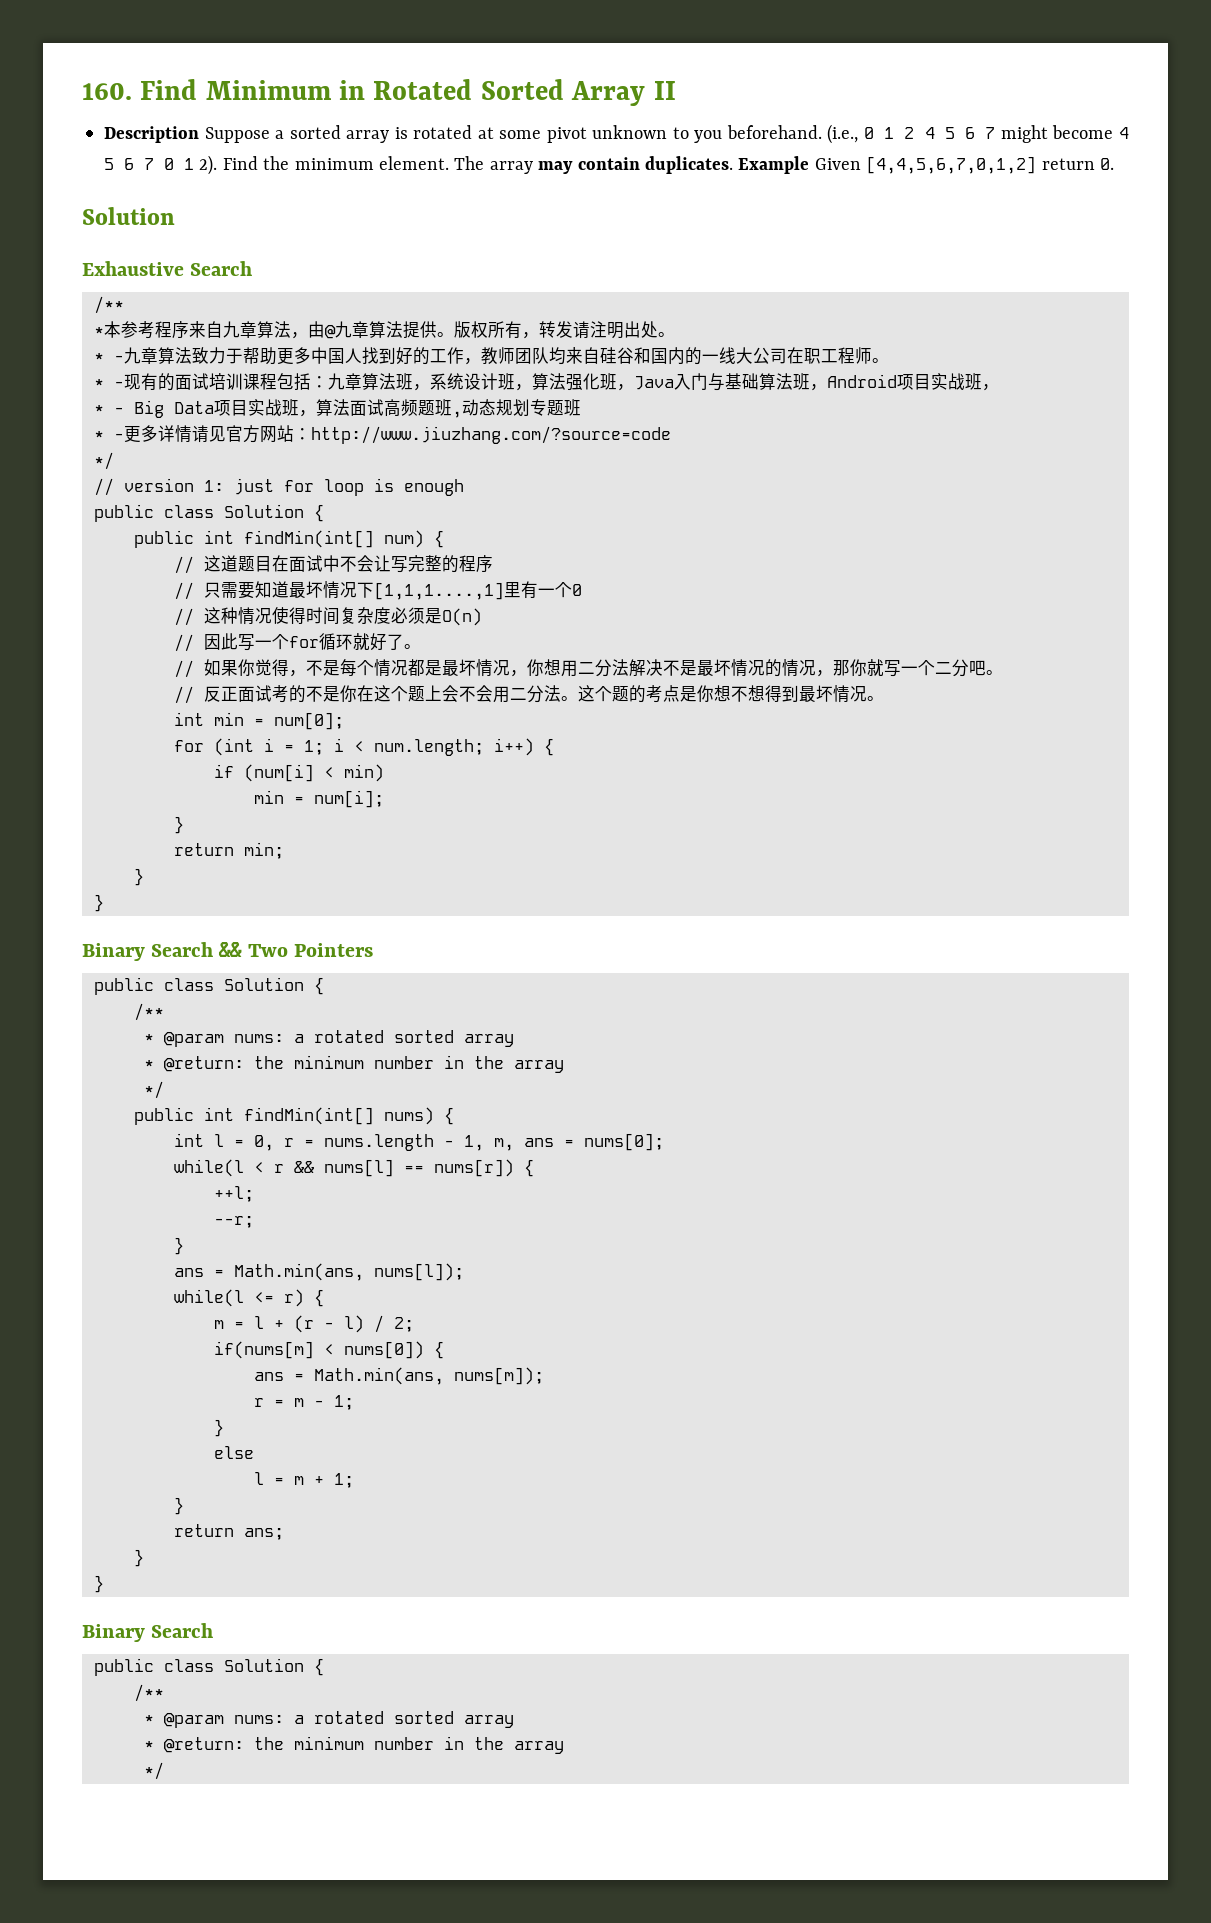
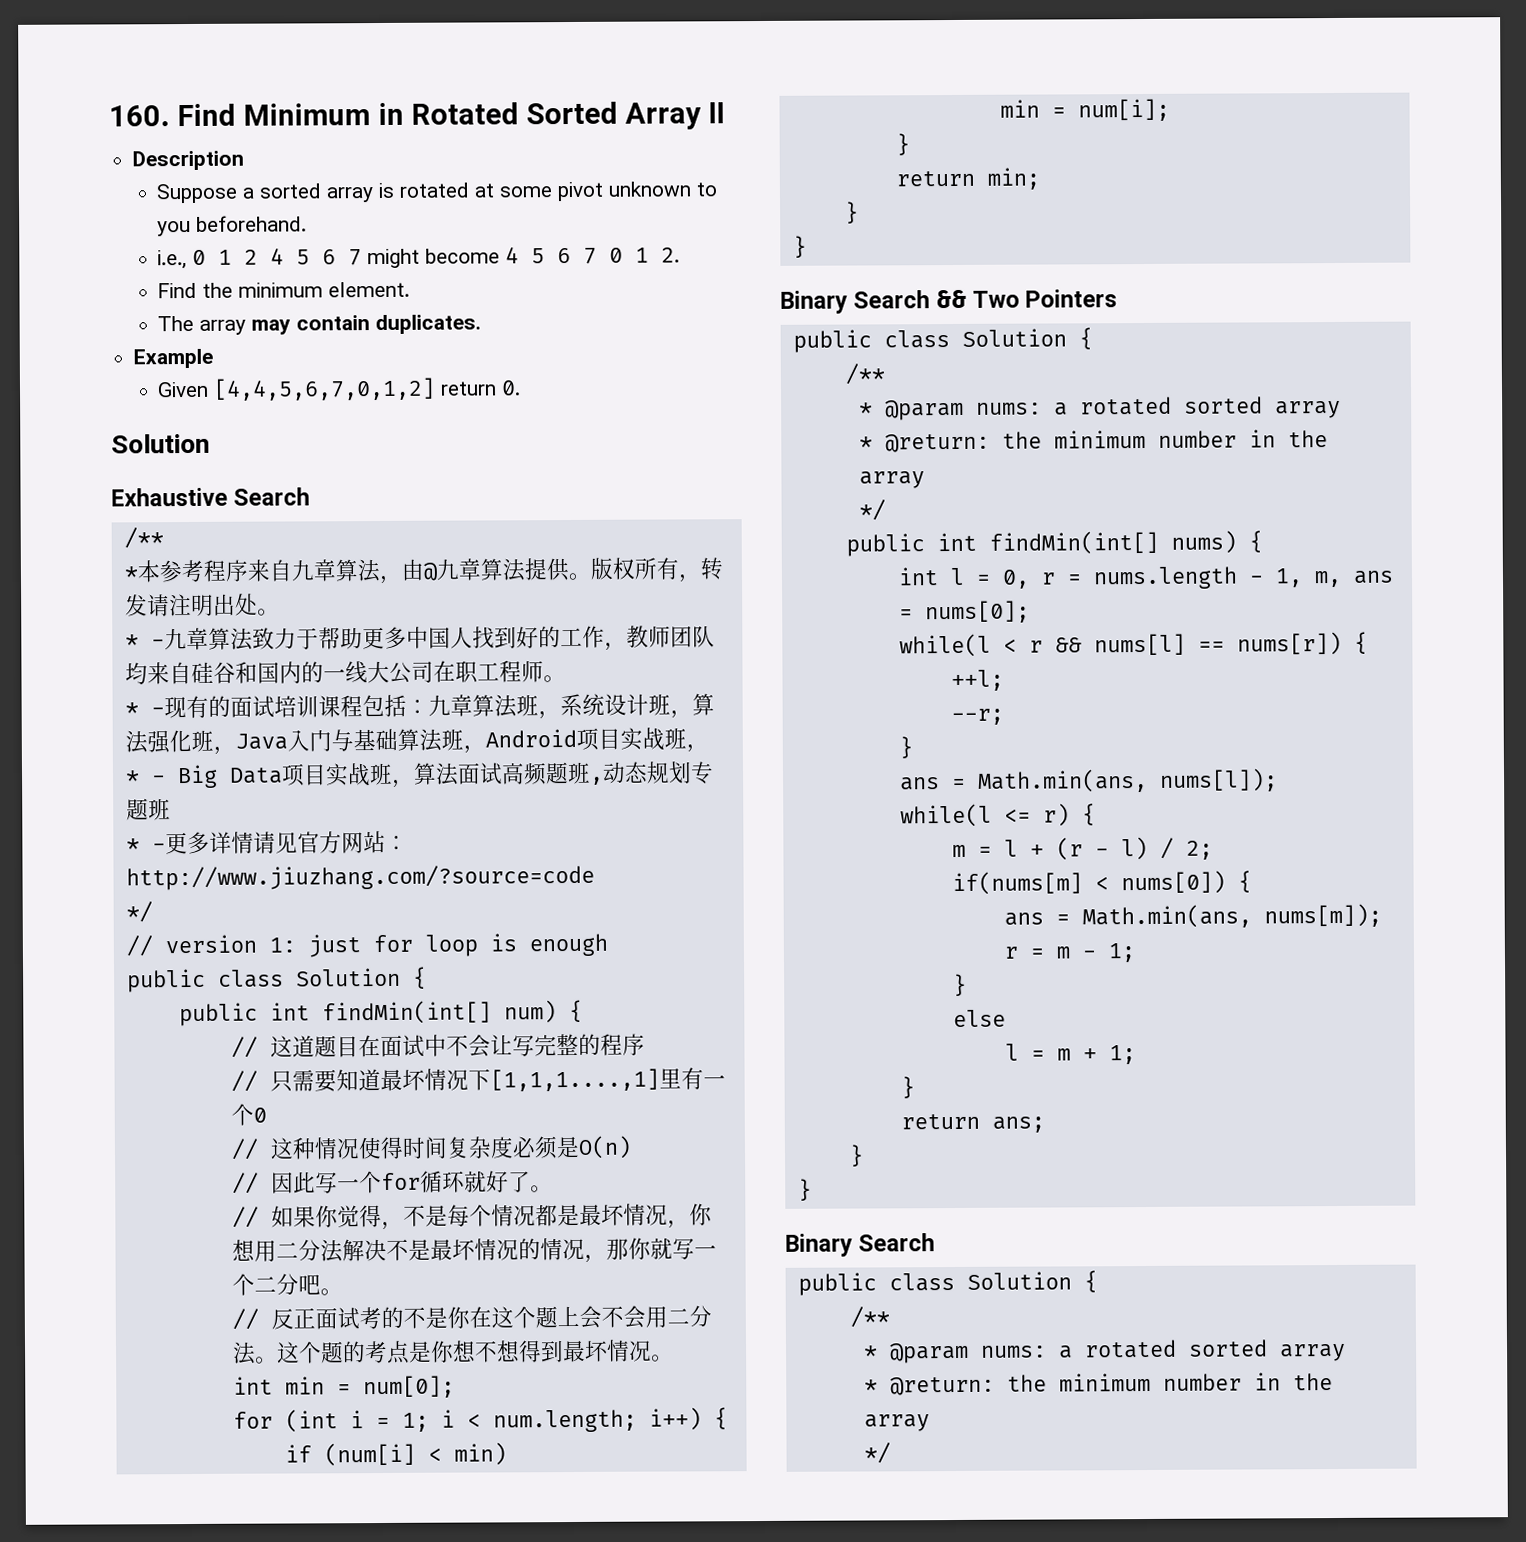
- Description Suppose a sorted array is rotated at some pivot unknown to you beforehand. (i.e., 0 1 2 4 5 6 7 might become 4 5 6 7 0 1 2). Find the minimum element. The array may contain duplicates. Example Given [4,4,5,6,7,0,1,2] return 0.
+ Description
+ Suppose a sorted array is rotated at some pivot unknown to you beforehand.
+ i.e., 0 1 2 4 5 6 7 might become 4 5 6 7 0 1 2.
+ Find the minimum element.
+ The array may contain duplicates.
+ Example
+ Given [4,4,5,6,7,0,1,2] return 0.

